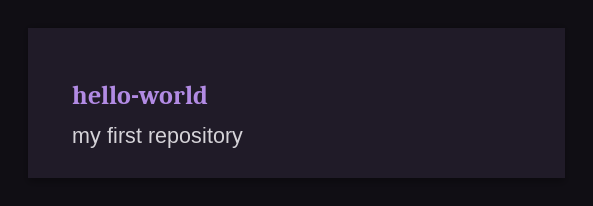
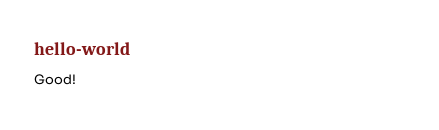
- my first repository
+ Good!

